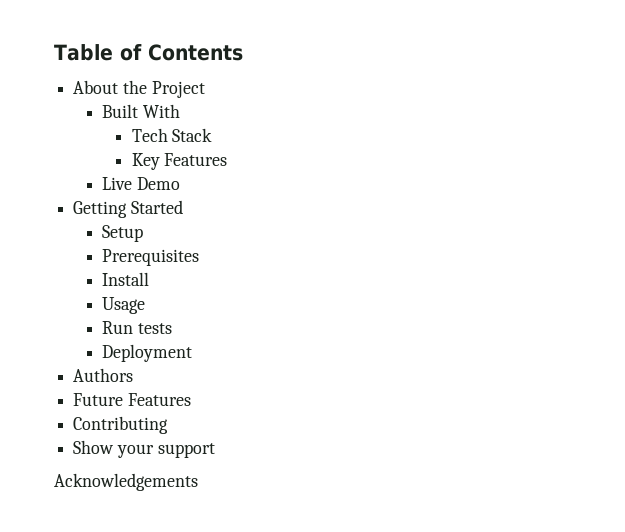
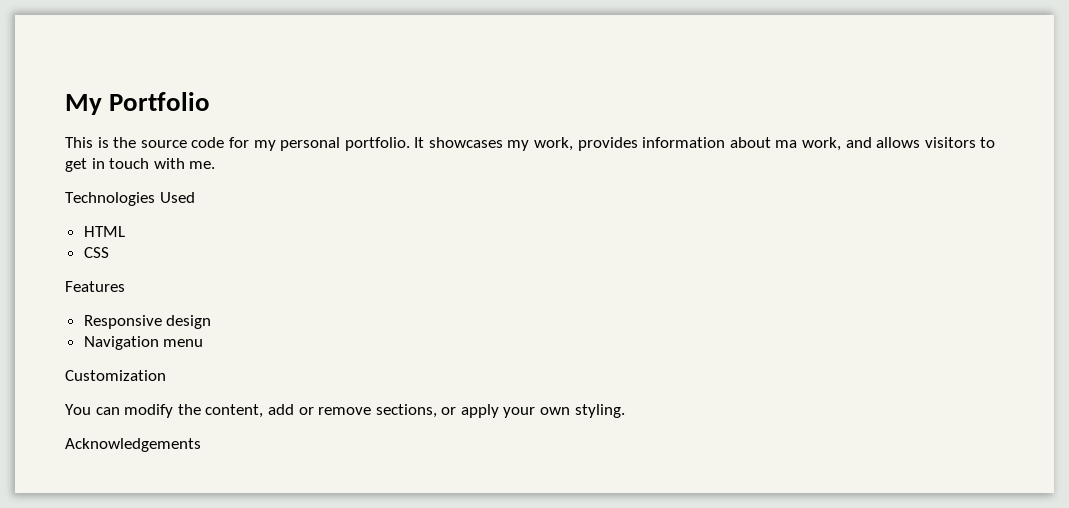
- Table of Contents
- About the Project
- Built With
- Tech Stack
- Key Features
- Live Demo
- Getting Started
- Setup
- Prerequisites
- Install
- Usage
- Run tests
- Deployment
- Authors
- Future Features
- Contributing
- Show your support
+ My Portfolio
+ This is the source code for my personal portfolio. It showcases my work, provides information about ma work, and allows visitors to get in touch with me.
+ Technologies Used
+ HTML
+ CSS
+ Features
+ Responsive design
+ Navigation menu
+ Customization
+ You can modify the content, add or remove sections, or apply your own styling.

